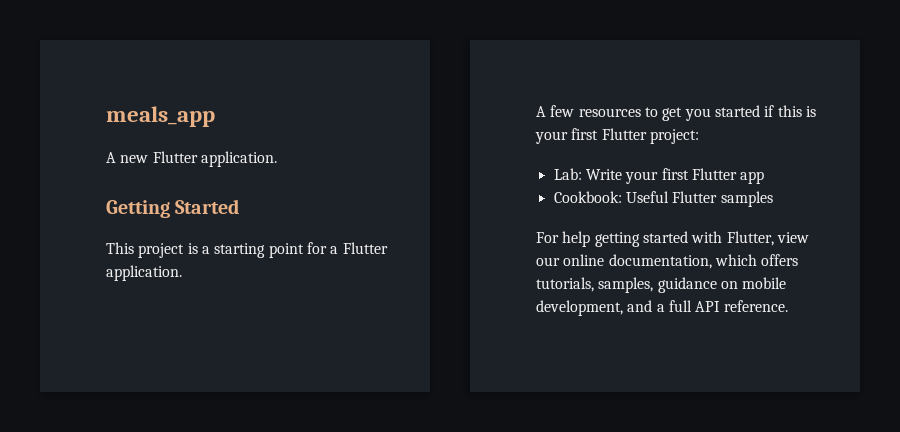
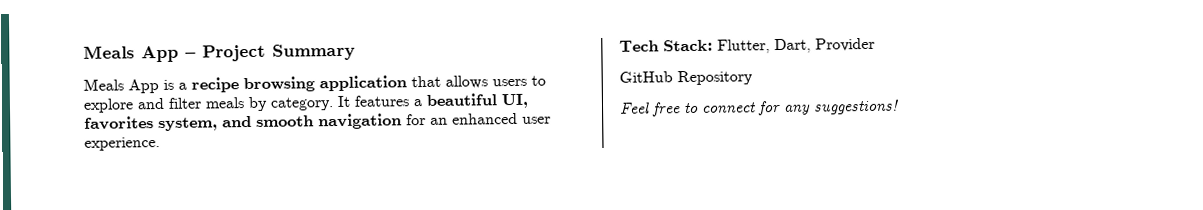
- meals_app
- A new Flutter application.
- Getting Started
- This project is a starting point for a Flutter application.
- A few resources to get you started if this is your first Flutter project:
- Lab: Write your first Flutter app
- Cookbook: Useful Flutter samples
- For help getting started with Flutter, view our online documentation, which offers tutorials, samples, guidance on mobile development, and a full API reference.
+ Meals App – Project Summary
+ Meals App is a recipe browsing application that allows users to explore and filter meals by category. It features a beautiful UI, favorites system, and smooth navigation for an enhanced user experience.
+ Tech Stack: Flutter, Dart, Provider
+ GitHub Repository
+ Feel free to connect for any suggestions!

